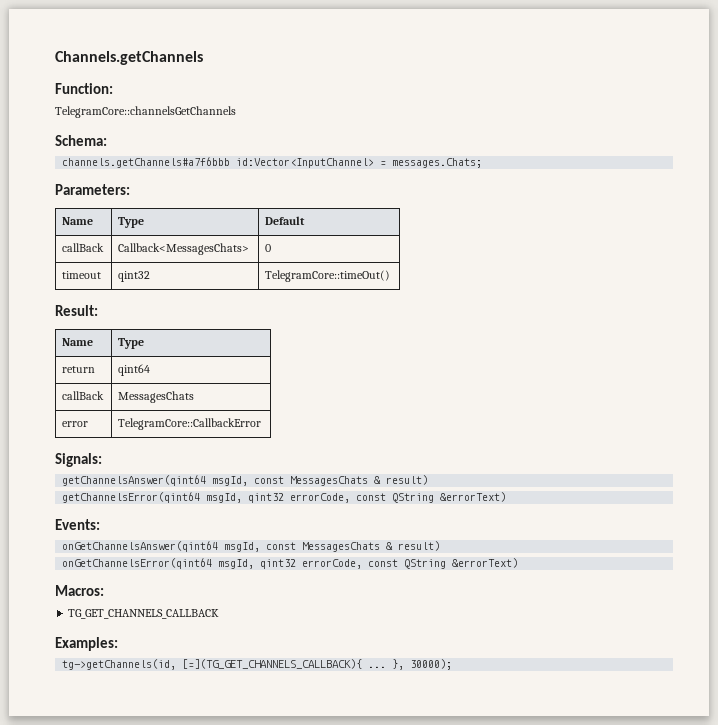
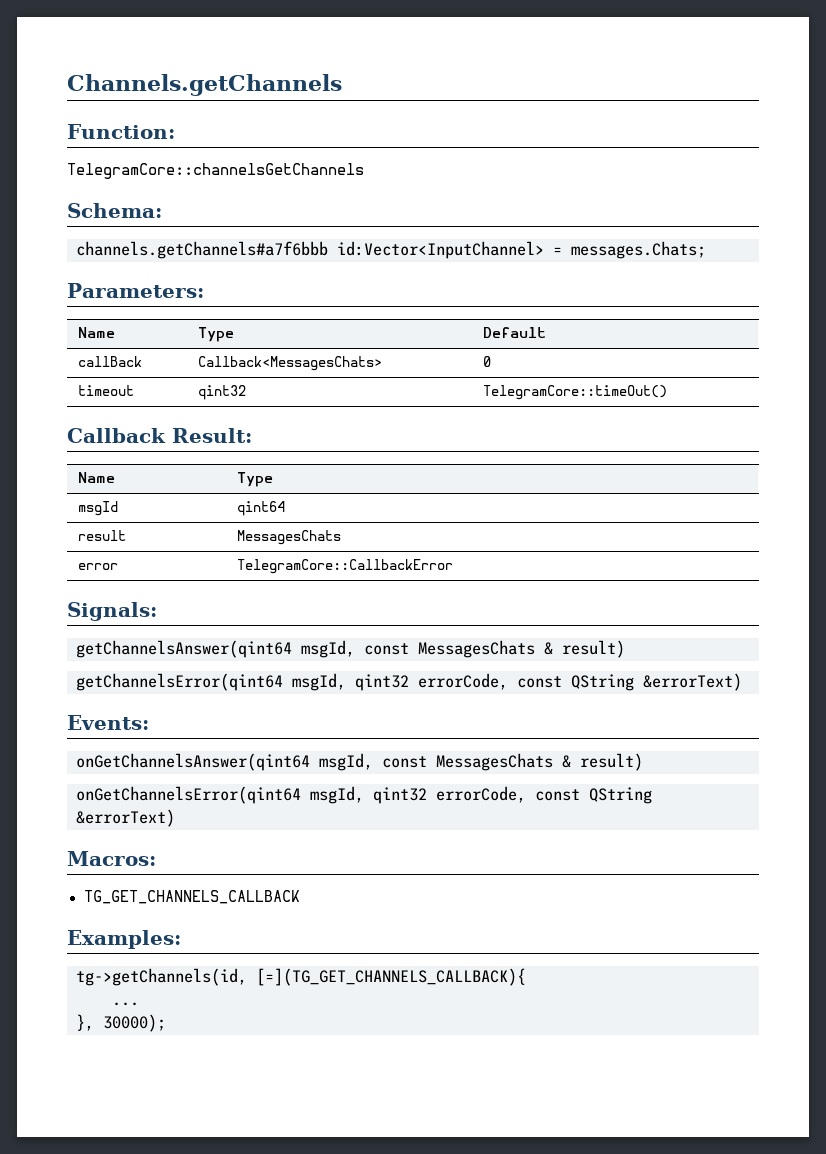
- Result:
+ Callback Result:
- return | qint64
+ msgId | qint64
- callBack | MessagesChats
+ result | MessagesChats
- tg->getChannels(id, [=](TG_GET_CHANNELS_CALLBACK){ ... }, 30000);
+ tg->getChannels(id, [=](TG_GET_CHANNELS_CALLBACK){
+ ...
+ }, 30000);

